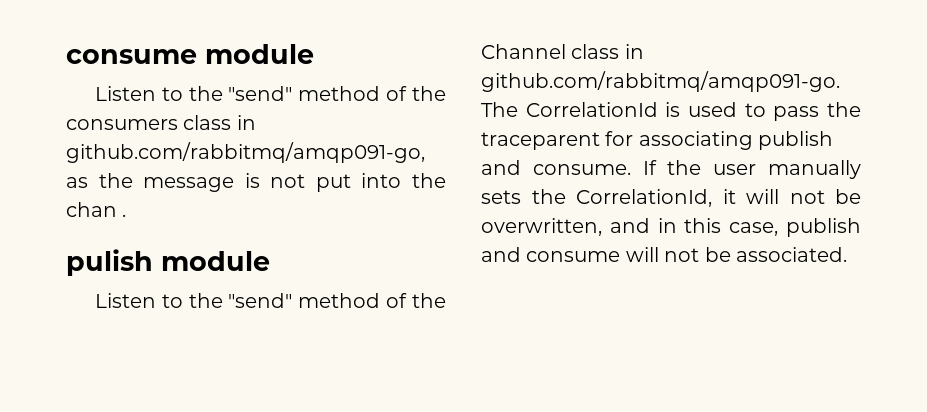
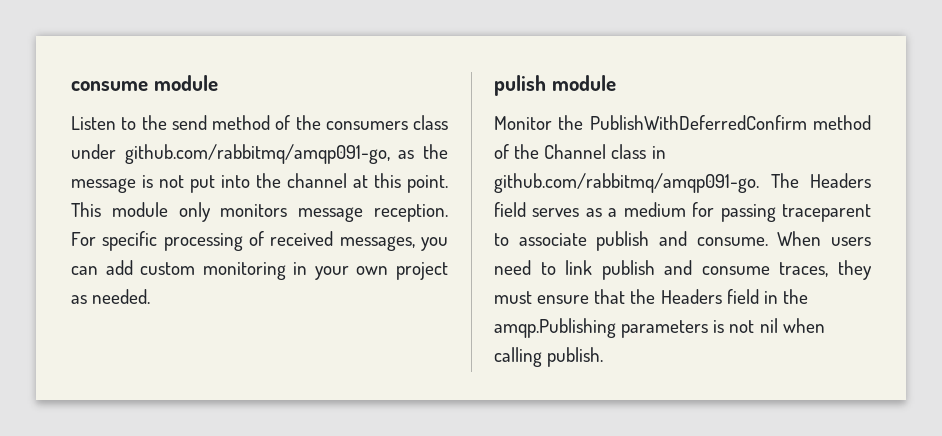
- Listen to the "send" method of the consumers class in github.com/rabbitmq/amqp091-go, as the message is not put into the chan .
+ Listen to the send method of the consumers class under github.com/rabbitmq/amqp091-go, as the message is not put into the channel at this point. This module only monitors message reception. For specific processing of received messages, you can add custom monitoring in your own project as needed.
  pulish module
- Listen to the "send" method of the Channel class in github.com/rabbitmq/amqp091-go. The CorrelationId is used to pass the traceparent for associating publish and consume. If the user manually sets the CorrelationId, it will not be overwritten, and in this case, publish and consume will not be associated.
+ Monitor the PublishWithDeferredConfirm method of the Channel class in github.com/rabbitmq/amqp091-go. The Headers field serves as a medium for passing traceparent to associate publish and consume. When users need to link publish and consume traces, they must ensure that the Headers field in the amqp.Publishing parameters is not nil when calling publish.

